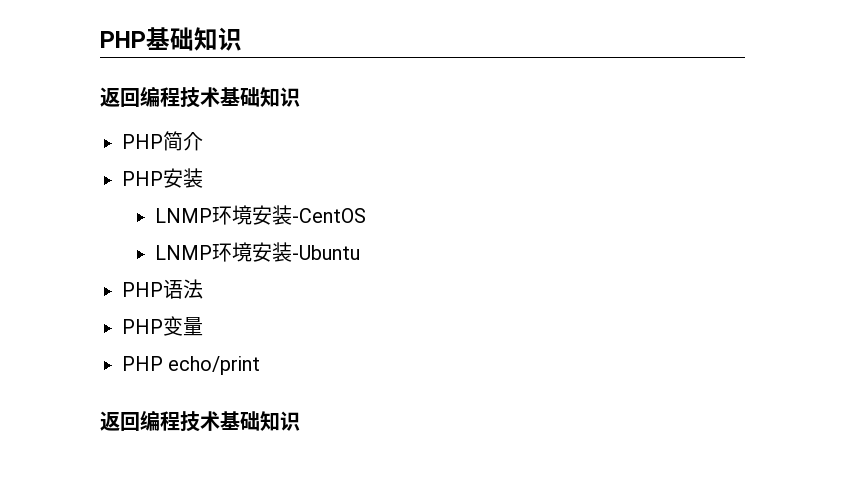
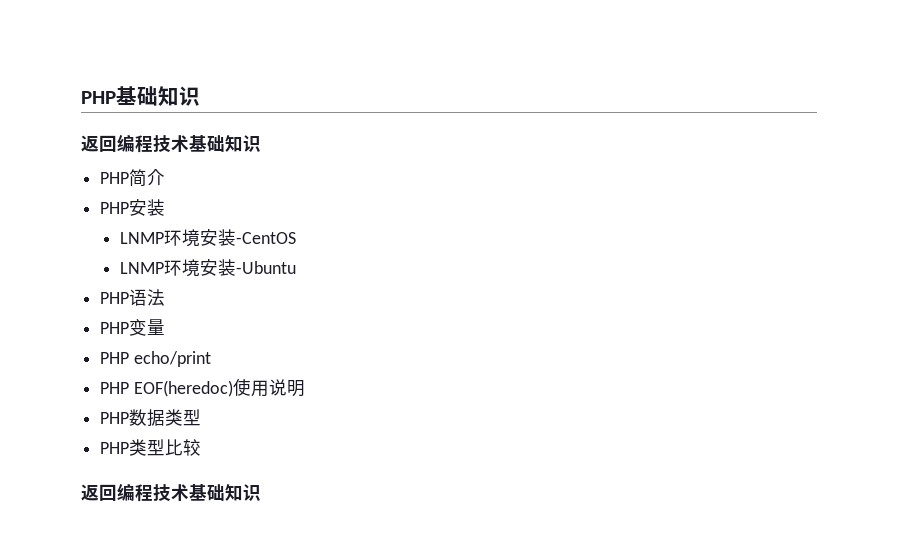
+ PHP EOF(heredoc)使用说明
+ PHP数据类型
+ PHP类型比较

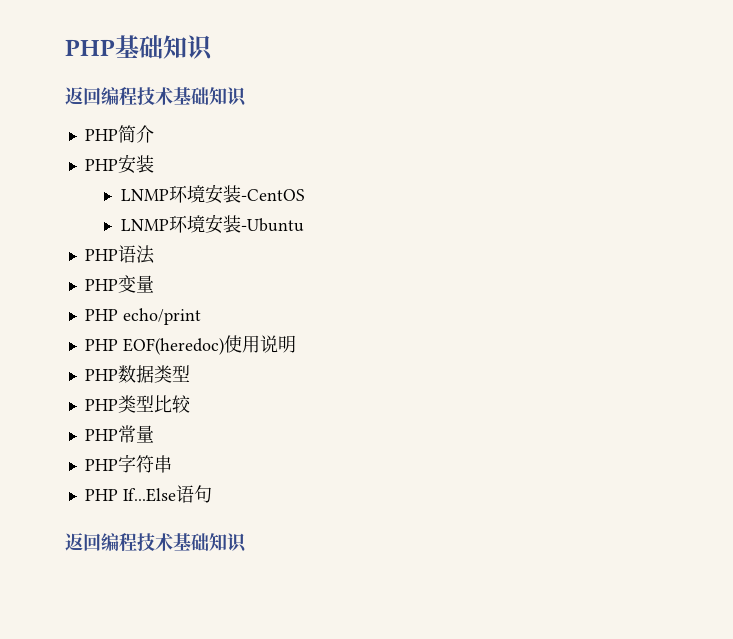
+ PHP常量
+ PHP字符串
+ PHP If...Else语句

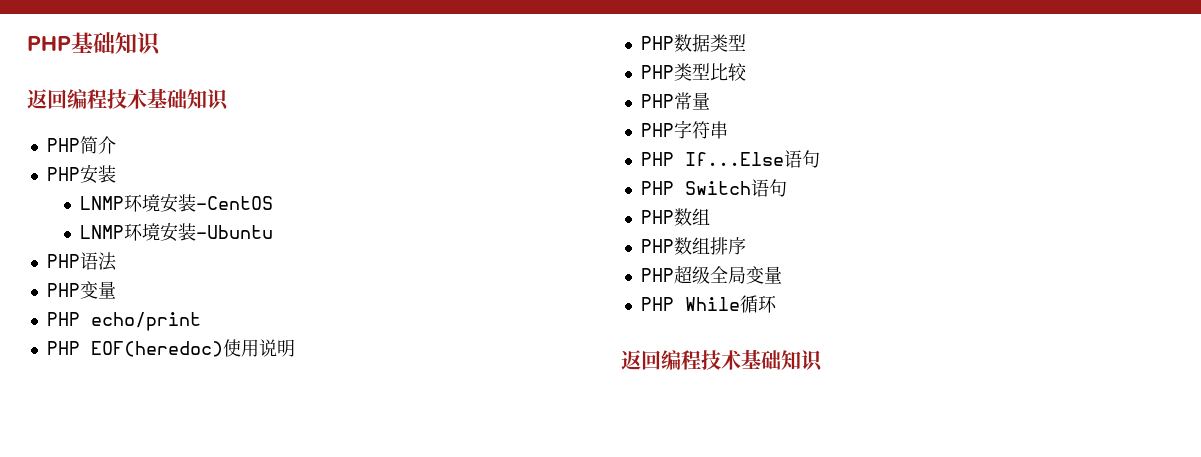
+ PHP Switch语句
+ PHP数组
+ PHP数组排序
+ PHP超级全局变量
+ PHP While循环

